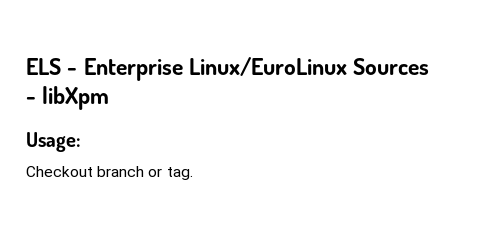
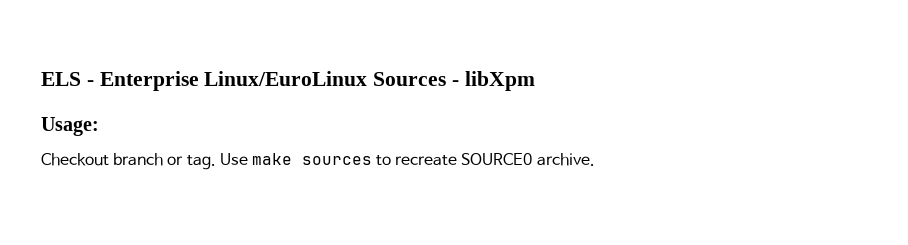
+ Use make sources to recreate SOURCE0 archive.

